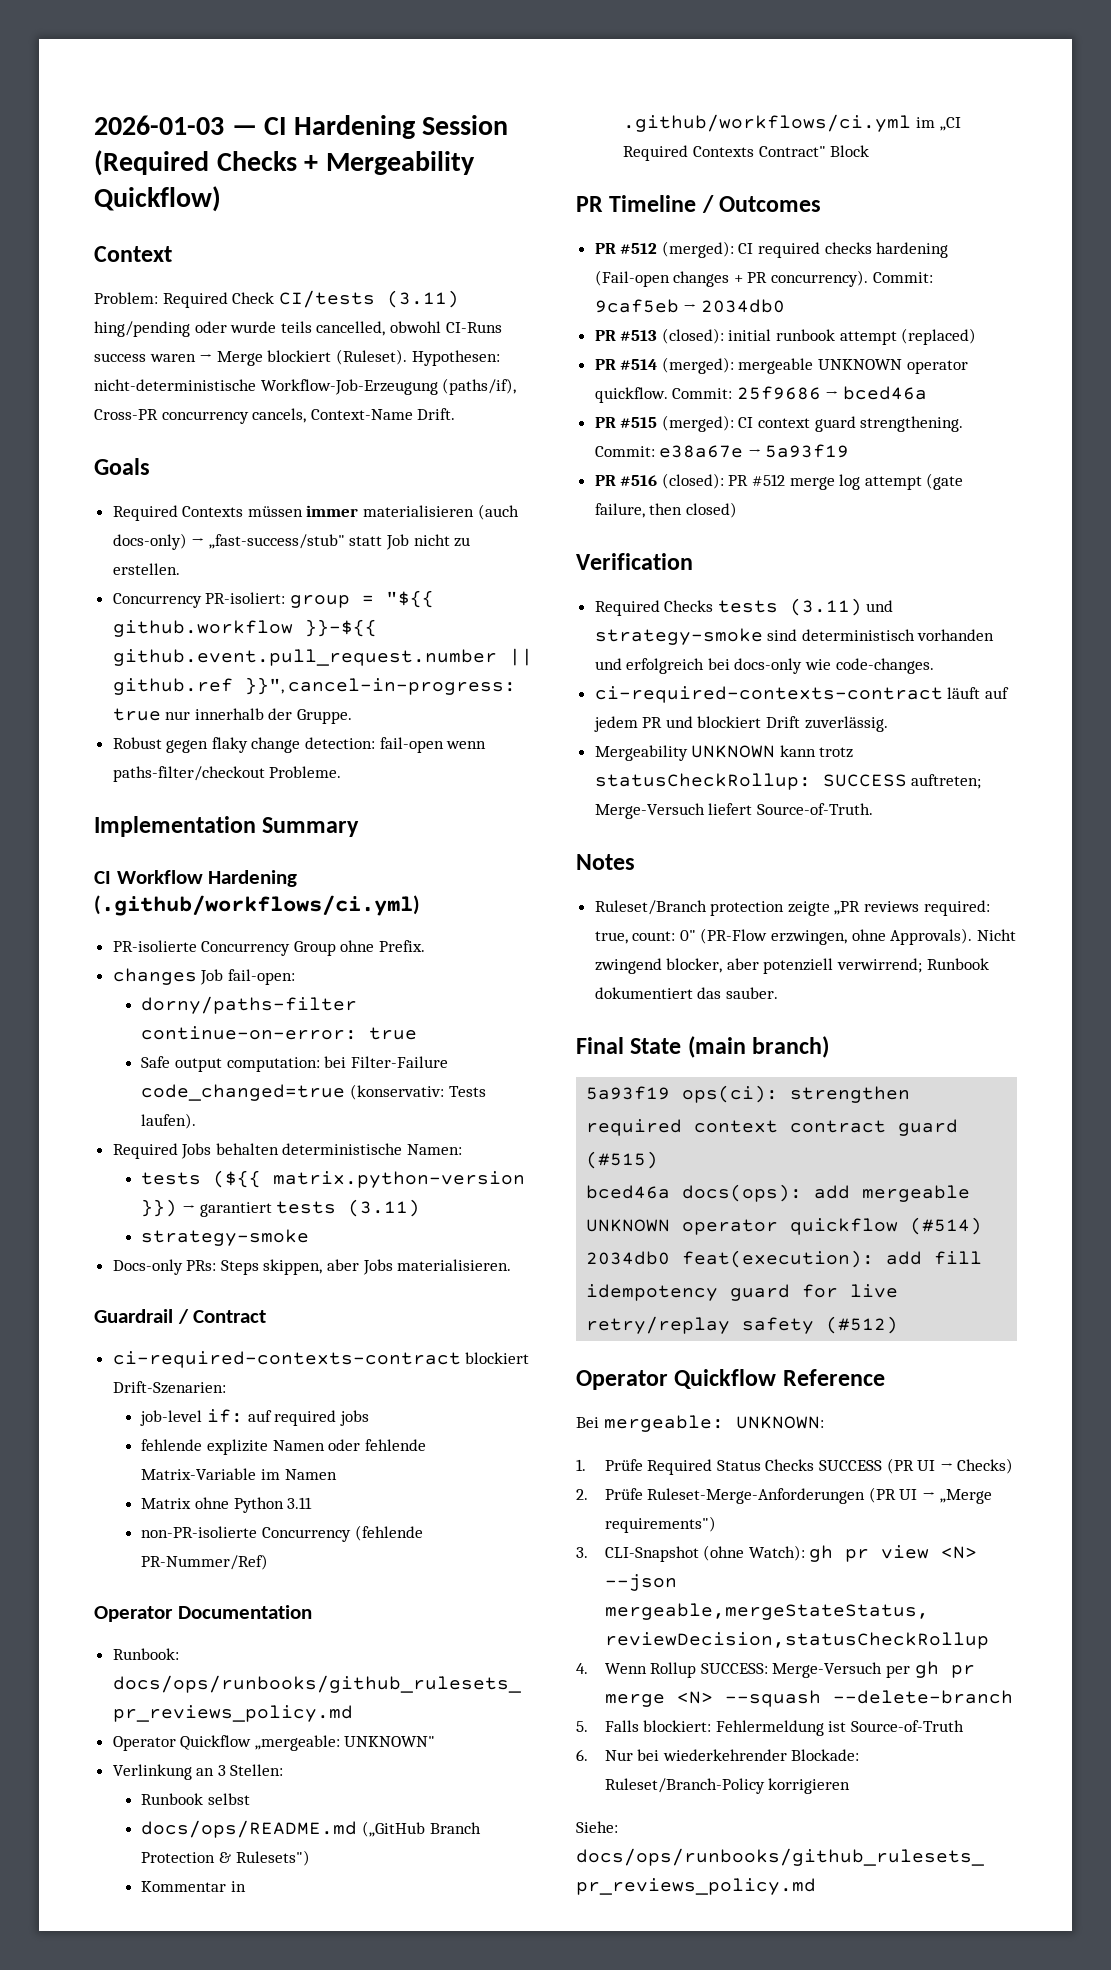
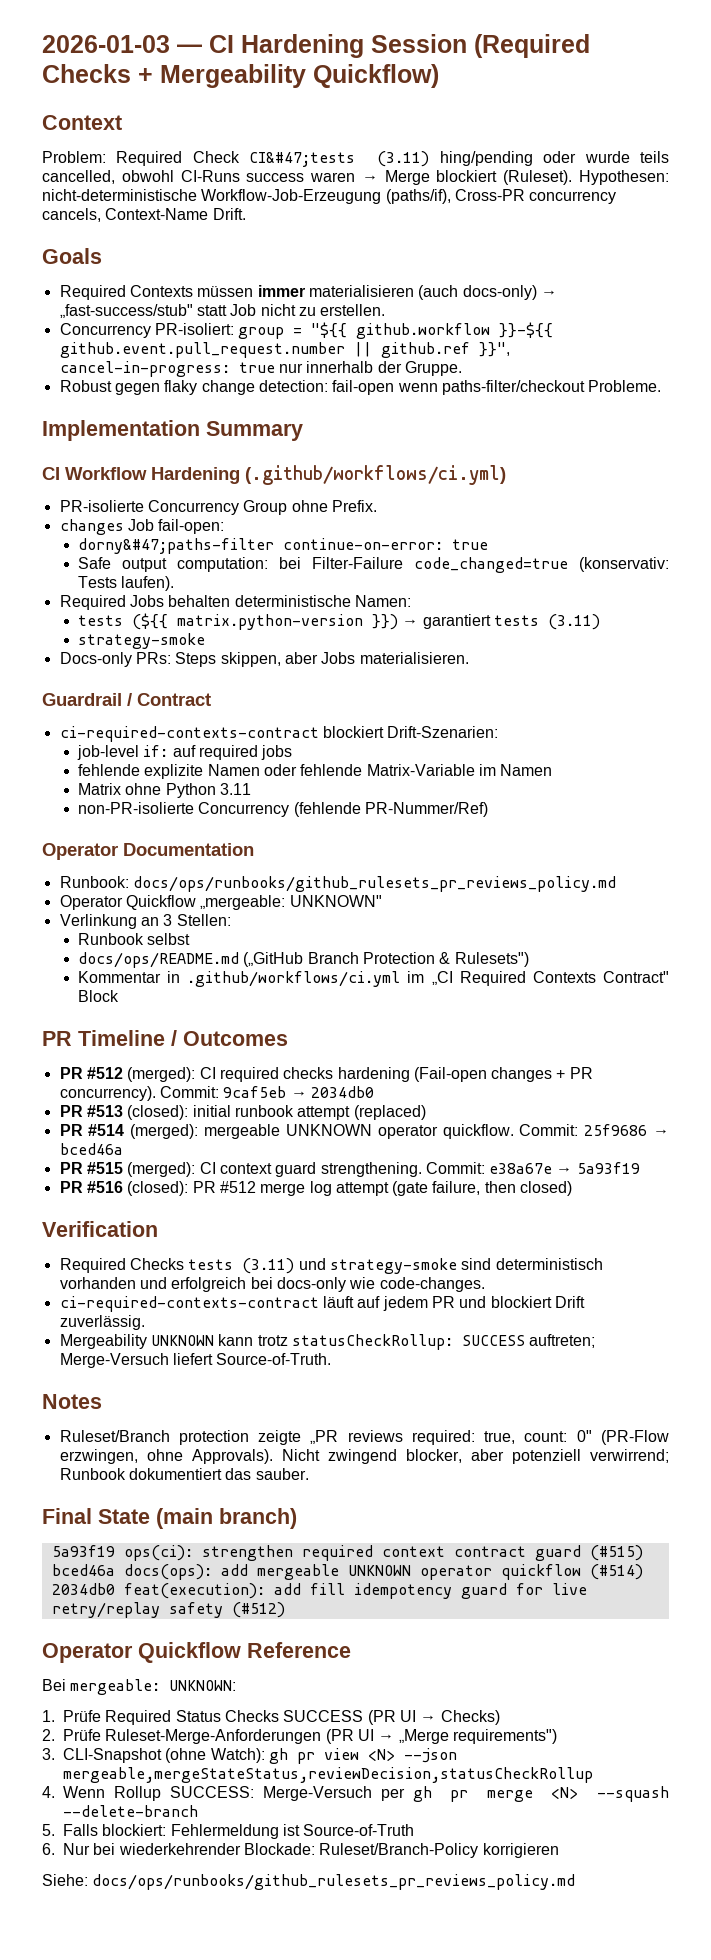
- Problem: Required Check CI/tests (3.11) hing/pending oder wurde teils cancelled, obwohl CI-Runs success waren → Merge blockiert (Ruleset).
+ Problem: Required Check CI&#47;tests (3.11) hing/pending oder wurde teils cancelled, obwohl CI-Runs success waren → Merge blockiert (Ruleset).
- dorny/paths-filter continue-on-error: true
+ dorny&#47;paths-filter continue-on-error: true

